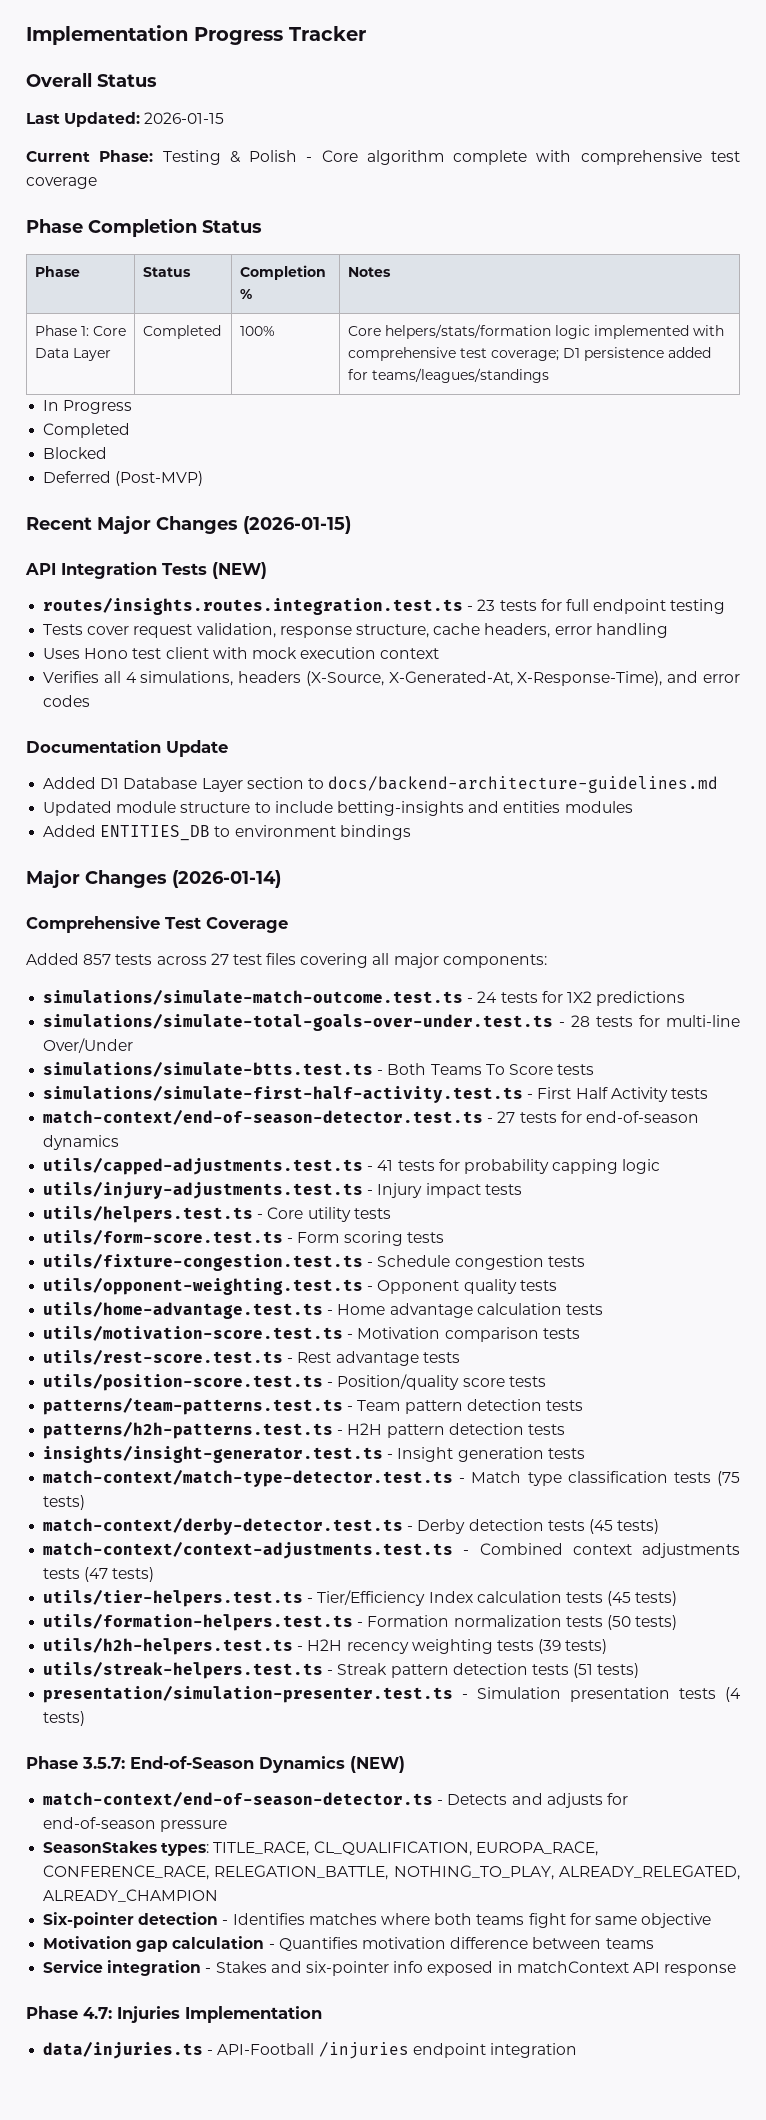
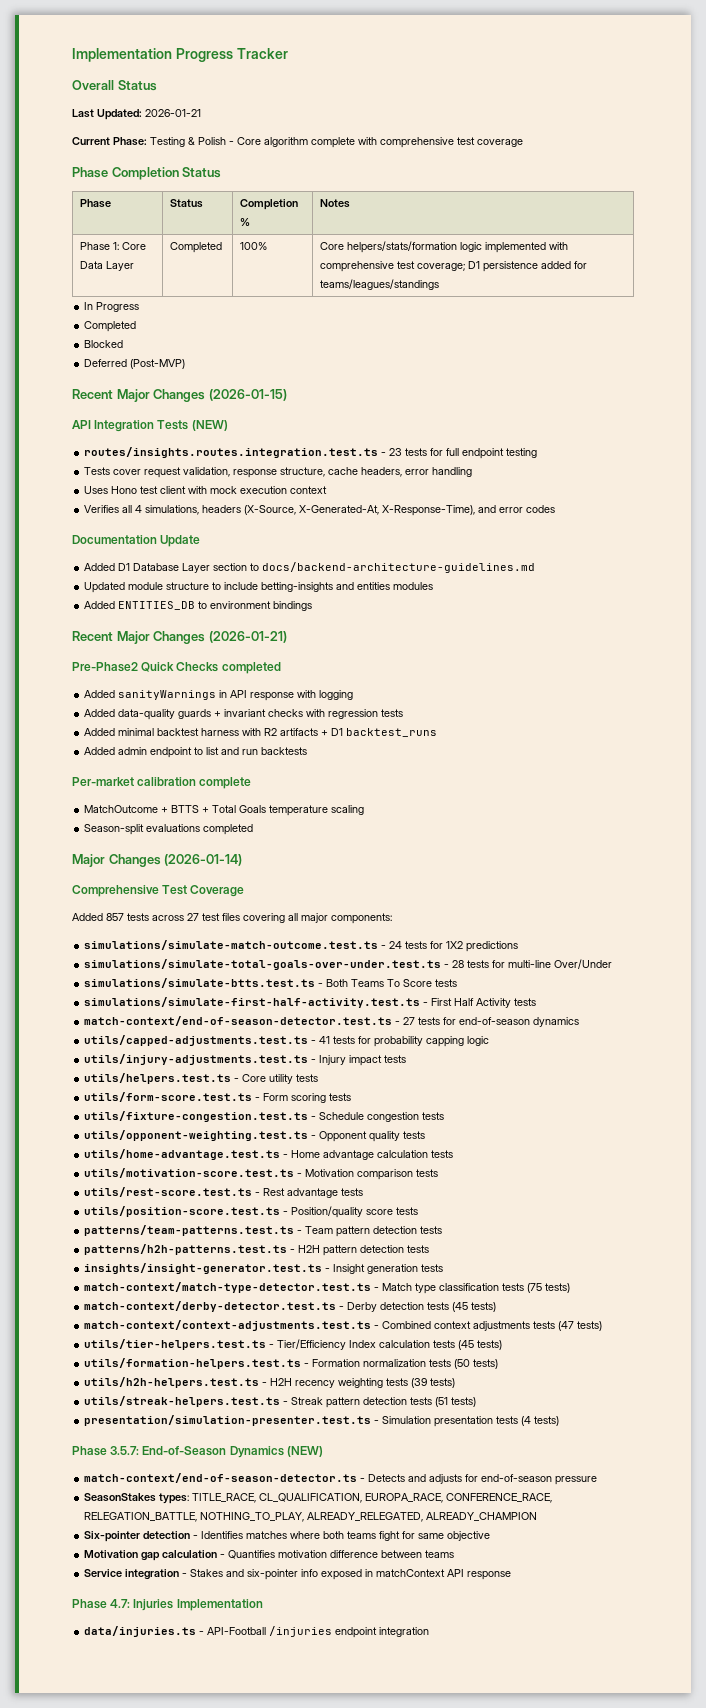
- Last Updated: 2026-01-15
+ Last Updated: 2026-01-21
+ Recent Major Changes (2026-01-21)
+ Pre-Phase2 Quick Checks completed
+ Added sanityWarnings in API response with logging
+ Added data-quality guards + invariant checks with regression tests
+ Added minimal backtest harness with R2 artifacts + D1 backtest_runs
+ Added admin endpoint to list and run backtests
+ Per-market calibration complete
+ MatchOutcome + BTTS + Total Goals temperature scaling
+ Season-split evaluations completed

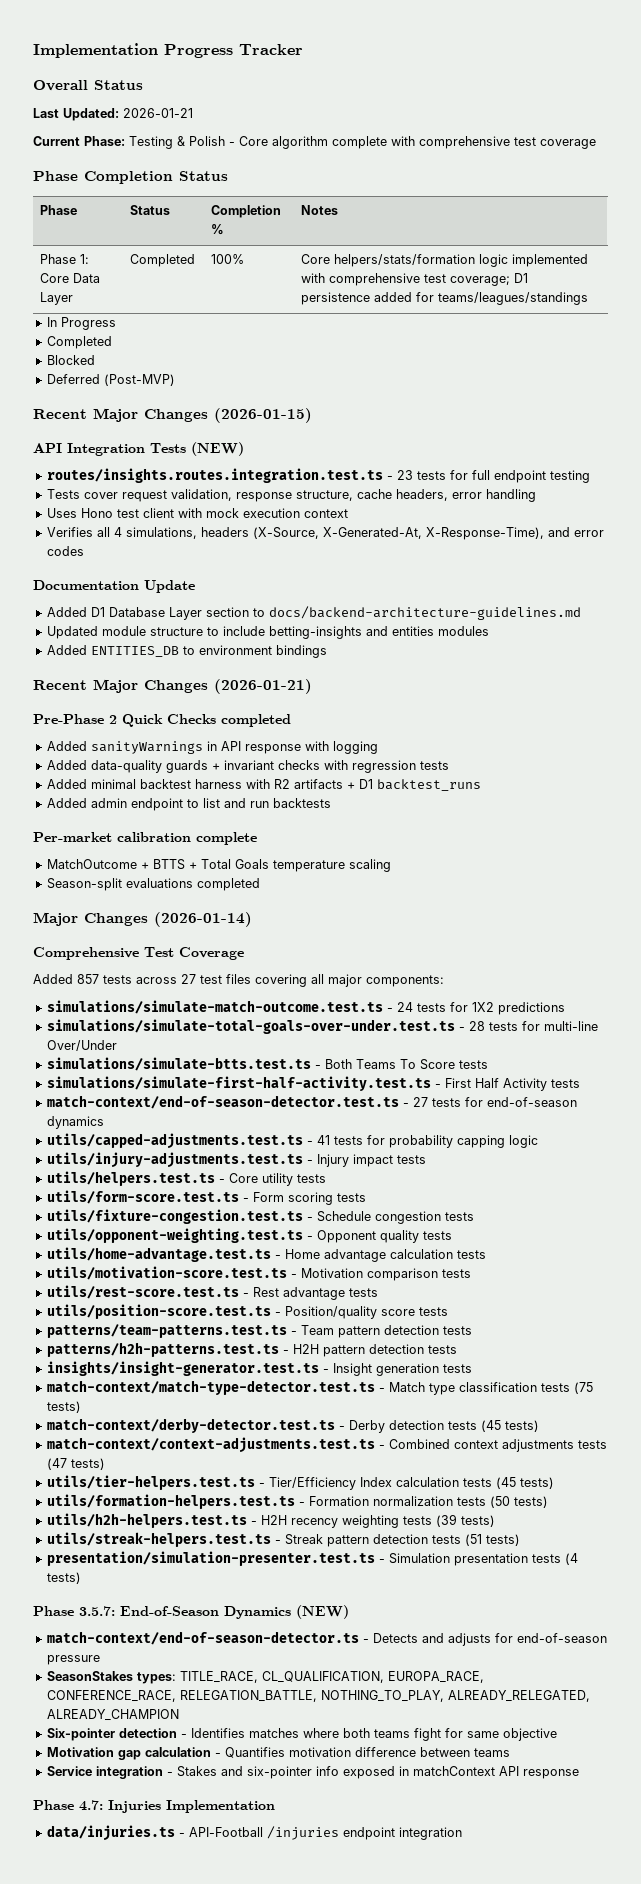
- Pre-Phase2 Quick Checks completed
+ Pre-Phase 2 Quick Checks completed

